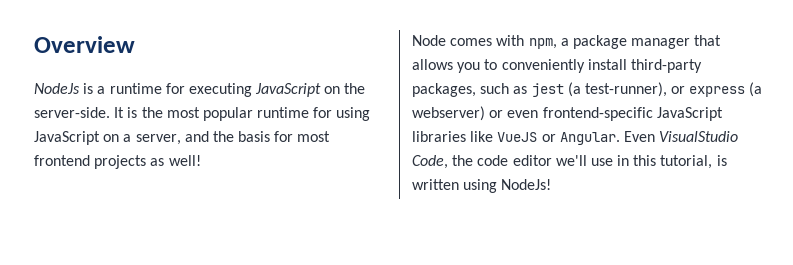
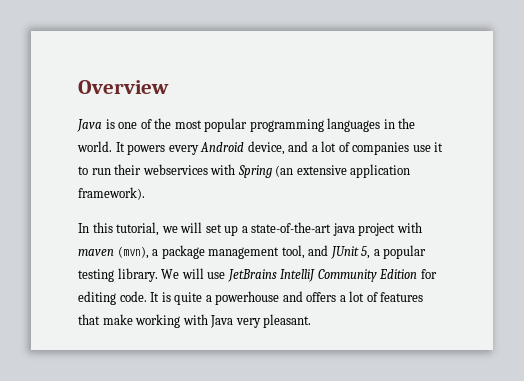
- NodeJs is a runtime for executing JavaScript on the server-side. It is the most popular runtime for using JavaScript on a server, and the basis for most frontend projects as well!
- Node comes with npm, a package manager that allows you to conveniently install third-party packages, such as jest (a test-runner), or express (a webserver) or even frontend-specific JavaScript libraries like VueJS or Angular. Even VisualStudio Code, the code editor we'll use in this tutorial, is written using NodeJs!
+ Java is one of the most popular programming languages in the world. It powers every Android device, and a lot of companies use it to run their webservices with Spring (an extensive application framework).
+ In this tutorial, we will set up a state-of-the-art java project with maven (mvn), a package management tool, and JUnit 5, a popular testing library. We will use JetBrains IntelliJ Community Edition for editing code. It is quite a powerhouse and offers a lot of features that make working with Java very pleasant.

